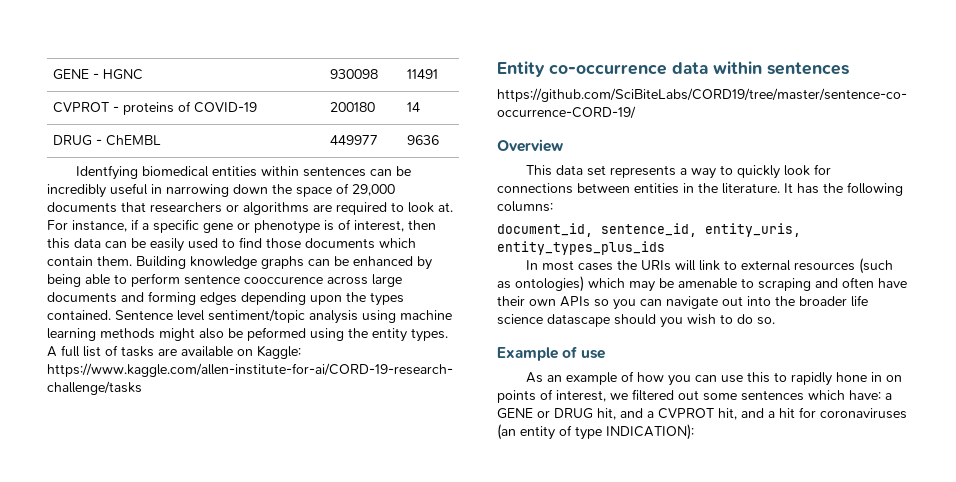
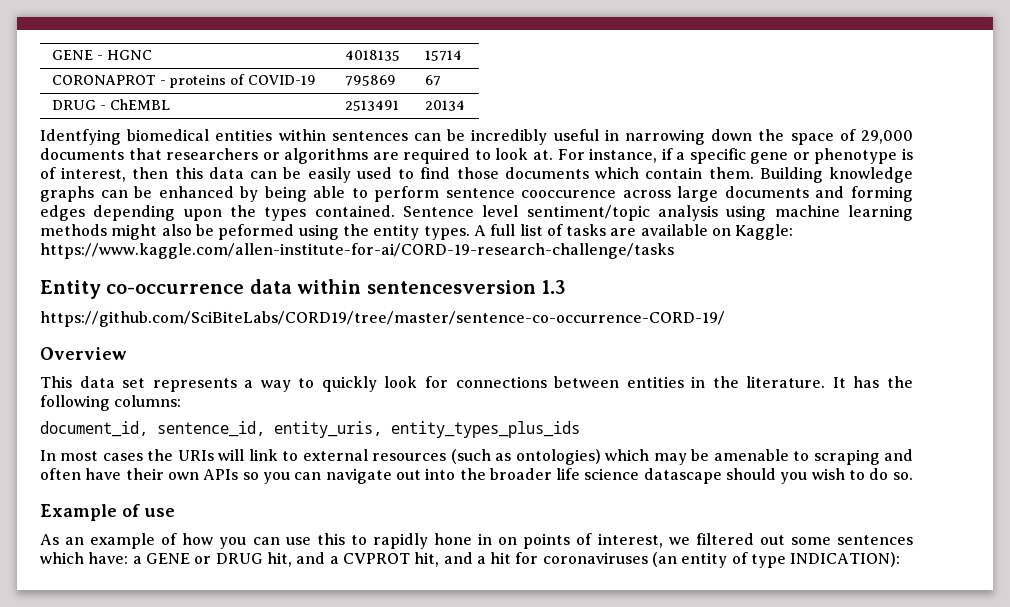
- GENE - HGNC | 930098 | 11491
- CVPROT - proteins of COVID-19 | 200180 | 14
+ GENE - HGNC | 4018135 | 15714
+ CORONAPROT - proteins of COVID-19 | 795869 | 67
- DRUG - ChEMBL | 449977 | 9636
+ DRUG - ChEMBL | 2513491 | 20134
- Entity co-occurrence data within sentences
+ Entity co-occurrence data within sentencesversion 1.3

